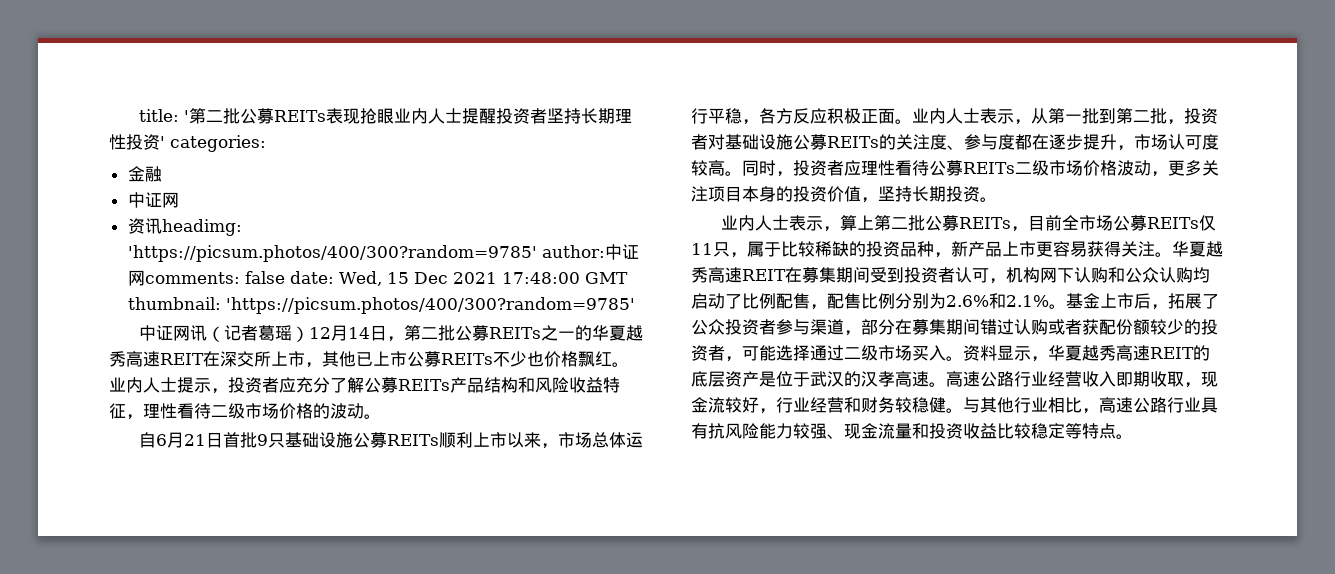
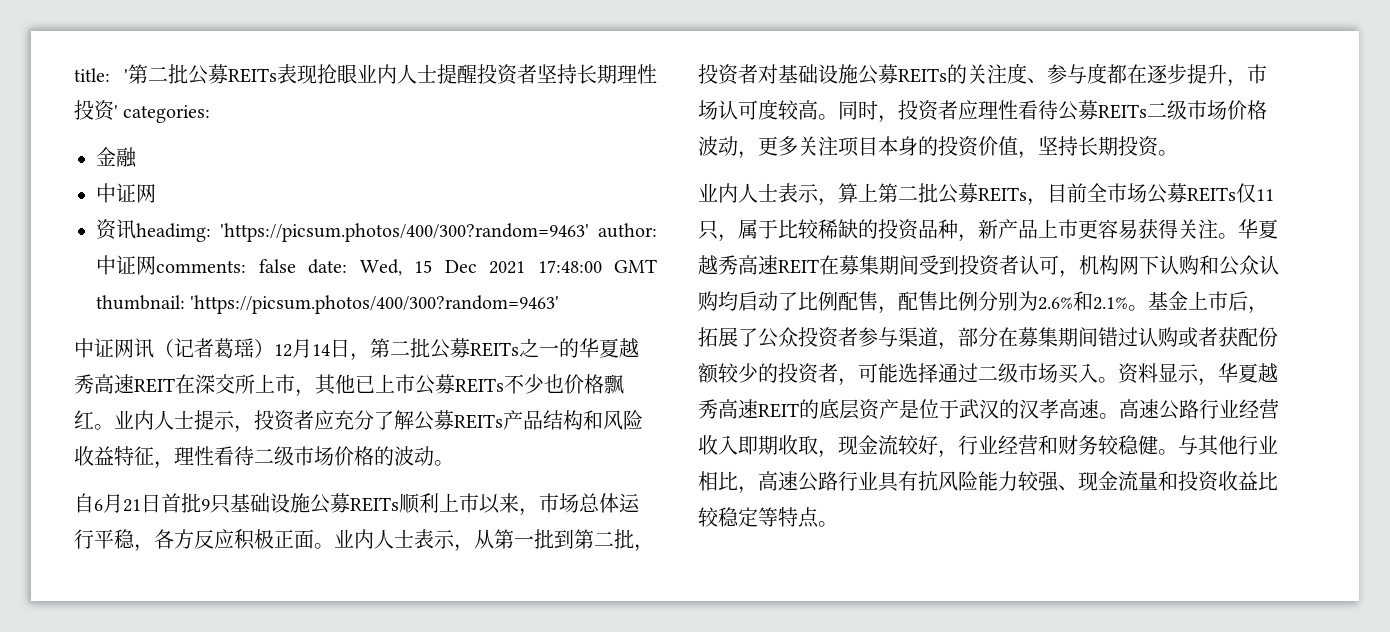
- 资讯headimg: 'https://picsum.photos/400/300?random=9785' author:中证网comments: false date: Wed, 15 Dec 2021 17:48:00 GMT thumbnail: 'https://picsum.photos/400/300?random=9785'
+ 资讯headimg: 'https://picsum.photos/400/300?random=9463' author:中证网comments: false date: Wed, 15 Dec 2021 17:48:00 GMT thumbnail: 'https://picsum.photos/400/300?random=9463'

